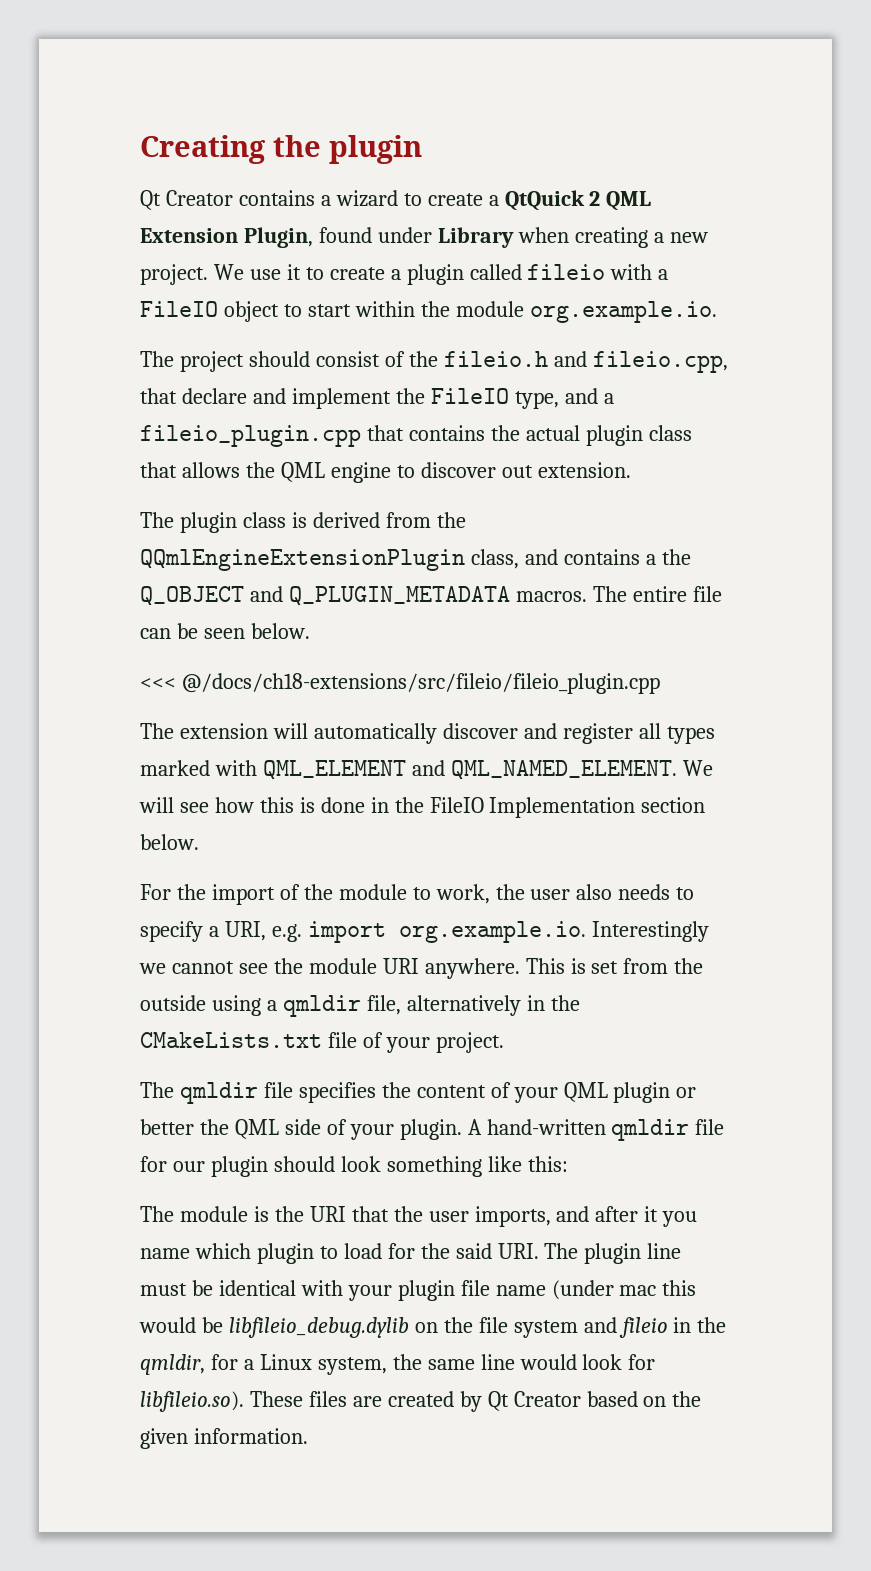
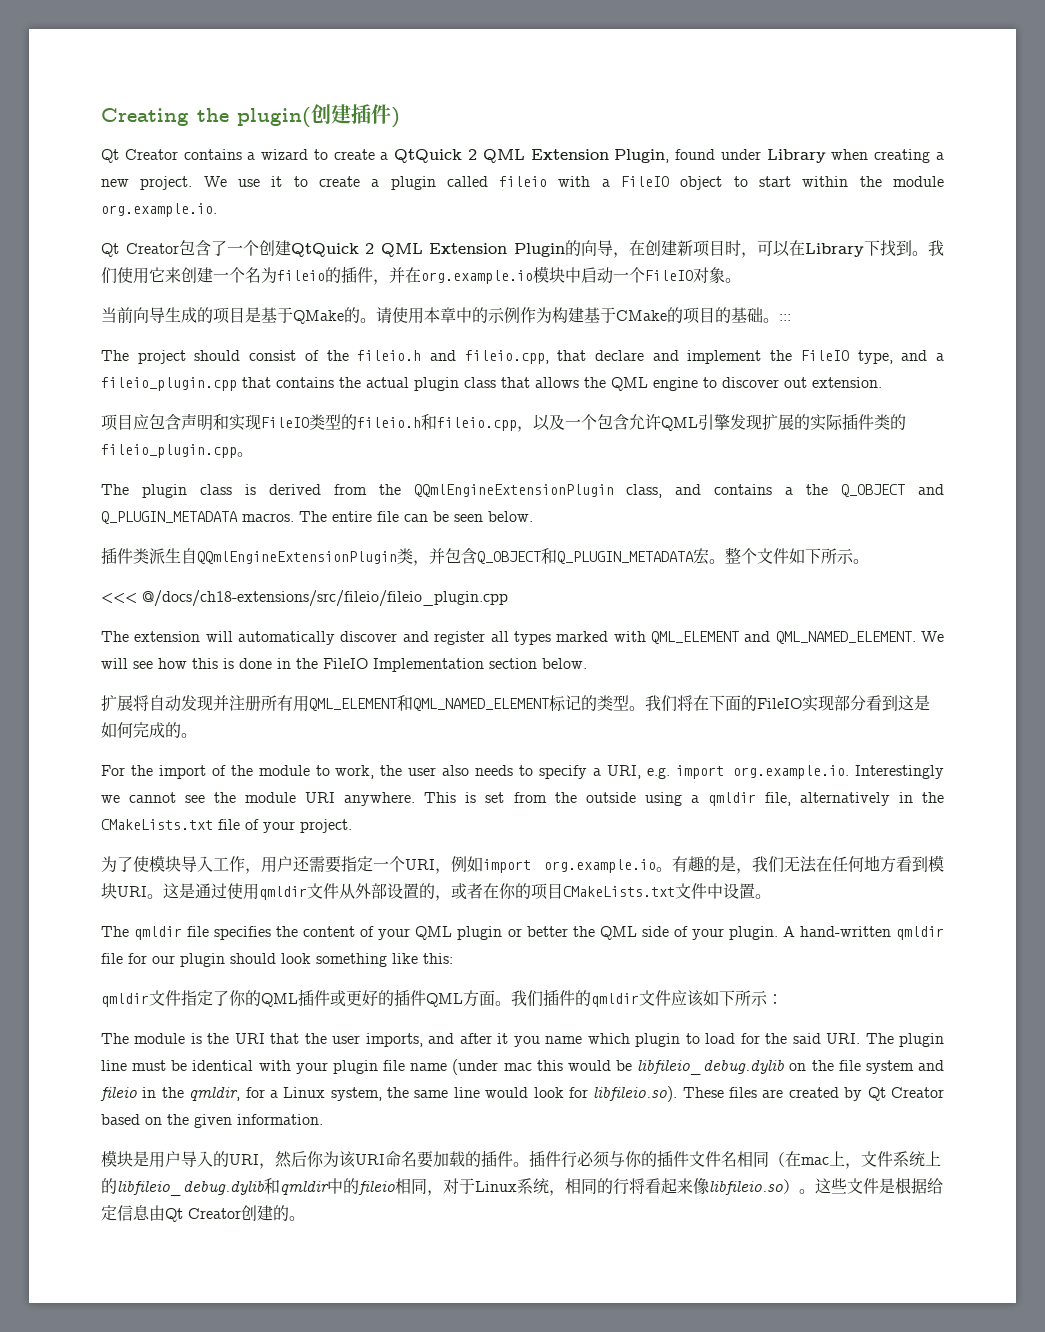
- Creating the plugin
+ Creating the plugin(创建插件)
+ Qt Creator包含了一个创建QtQuick 2 QML Extension Plugin的向导，在创建新项目时，可以在Library下找到。我们使用它来创建一个名为fileio的插件，并在org.example.io模块中启动一个FileIO对象。
+ 当前向导生成的项目是基于QMake的。请使用本章中的示例作为构建基于CMake的项目的基础。:::
+ 项目应包含声明和实现FileIO类型的fileio.h和fileio.cpp，以及一个包含允许QML引擎发现扩展的实际插件类的fileio_plugin.cpp。
+ 插件类派生自QQmlEngineExtensionPlugin类，并包含Q_OBJECT和Q_PLUGIN_METADATA宏。整个文件如下所示。
+ 扩展将自动发现并注册所有用QML_ELEMENT和QML_NAMED_ELEMENT标记的类型。我们将在下面的FileIO实现部分看到这是如何完成的。
+ 为了使模块导入工作，用户还需要指定一个URI，例如import org.example.io。有趣的是，我们无法在任何地方看到模块URI。这是通过使用qmldir文件从外部设置的，或者在你的项目CMakeLists.txt文件中设置。
+ qmldir文件指定了你的QML插件或更好的插件QML方面。我们插件的qmldir文件应该如下所示：
+ 模块是用户导入的URI，然后你为该URI命名要加载的插件。插件行必须与你的插件文件名相同（在mac上，文件系统上的libfileio_debug.dylib和qmldir中的fileio相同，对于Linux系统，相同的行将看起来像libfileio.so）。这些文件是根据给定信息由Qt Creator创建的。

